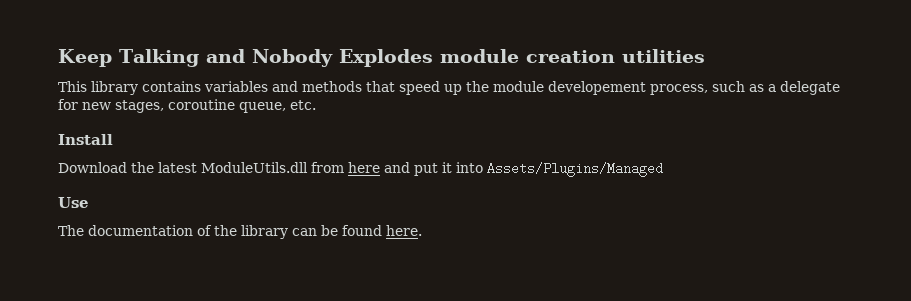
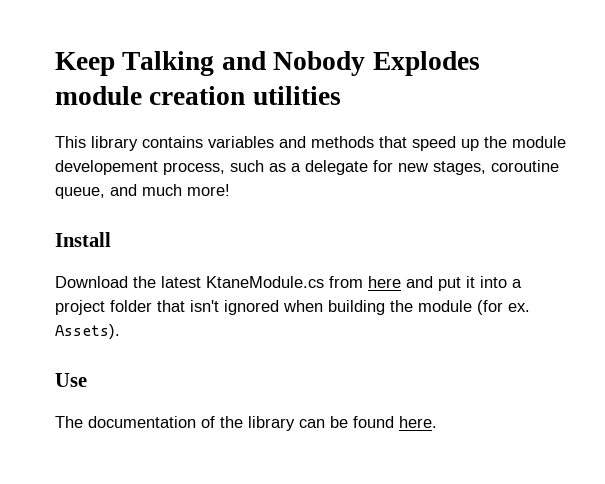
- This library contains variables and methods that speed up the module developement process, such as a delegate for new stages, coroutine queue, etc.
+ This library contains variables and methods that speed up the module developement process, such as a delegate for new stages, coroutine queue, and much more!
- Download the latest ModuleUtils.dll from here and put it into Assets/Plugins/Managed
+ Download the latest KtaneModule.cs from here and put it into a project folder that isn't ignored when building the module (for ex. Assets).

